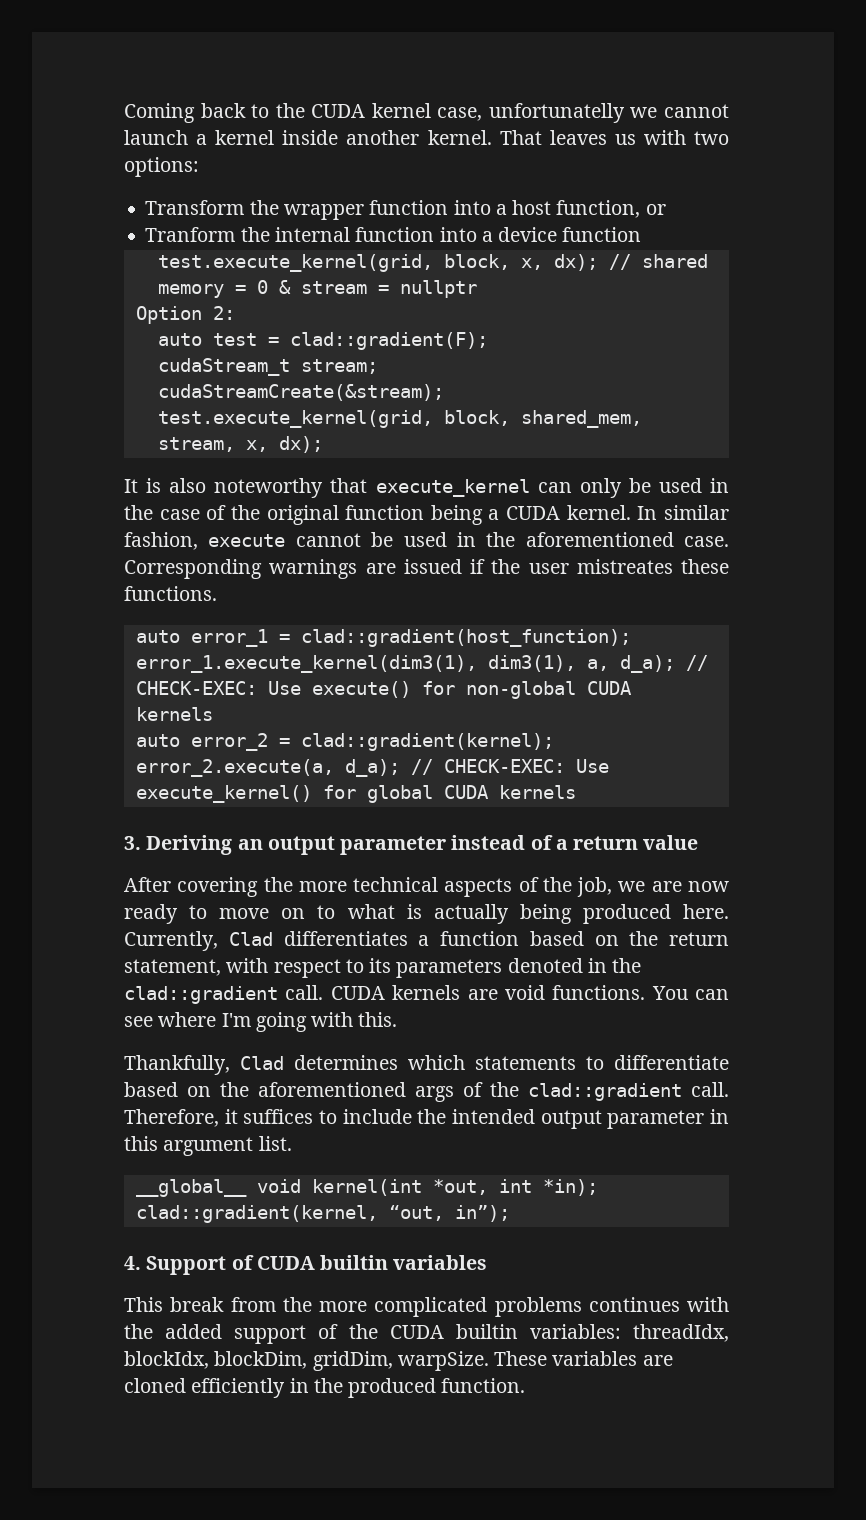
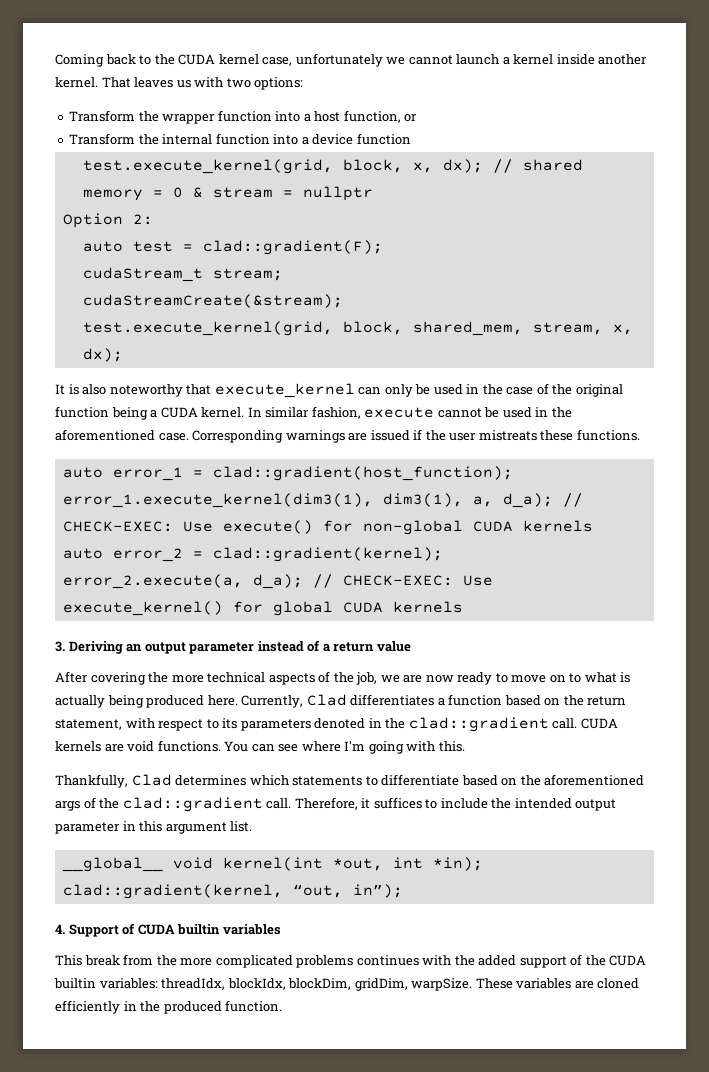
- Coming back to the CUDA kernel case, unfortunatelly we cannot launch a kernel inside another kernel.
+ Coming back to the CUDA kernel case, unfortunately we cannot launch a kernel inside another kernel.
- Tranform the internal function into a device function
+ Transform the internal function into a device function
- Corresponding warnings are issued if the user mistreates these functions.
+ Corresponding warnings are issued if the user mistreats these functions.

